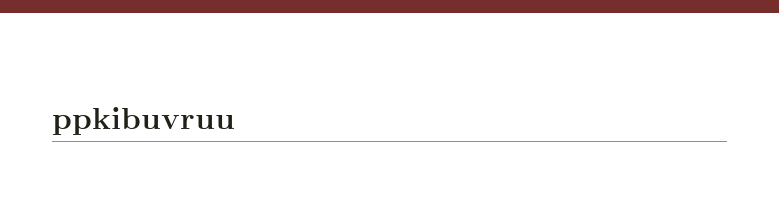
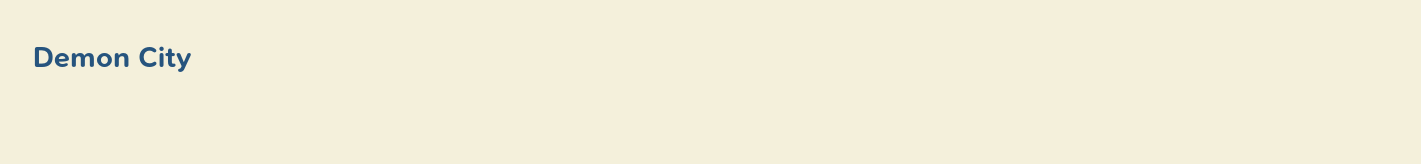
- ppkibuvruu
+ Demon City

